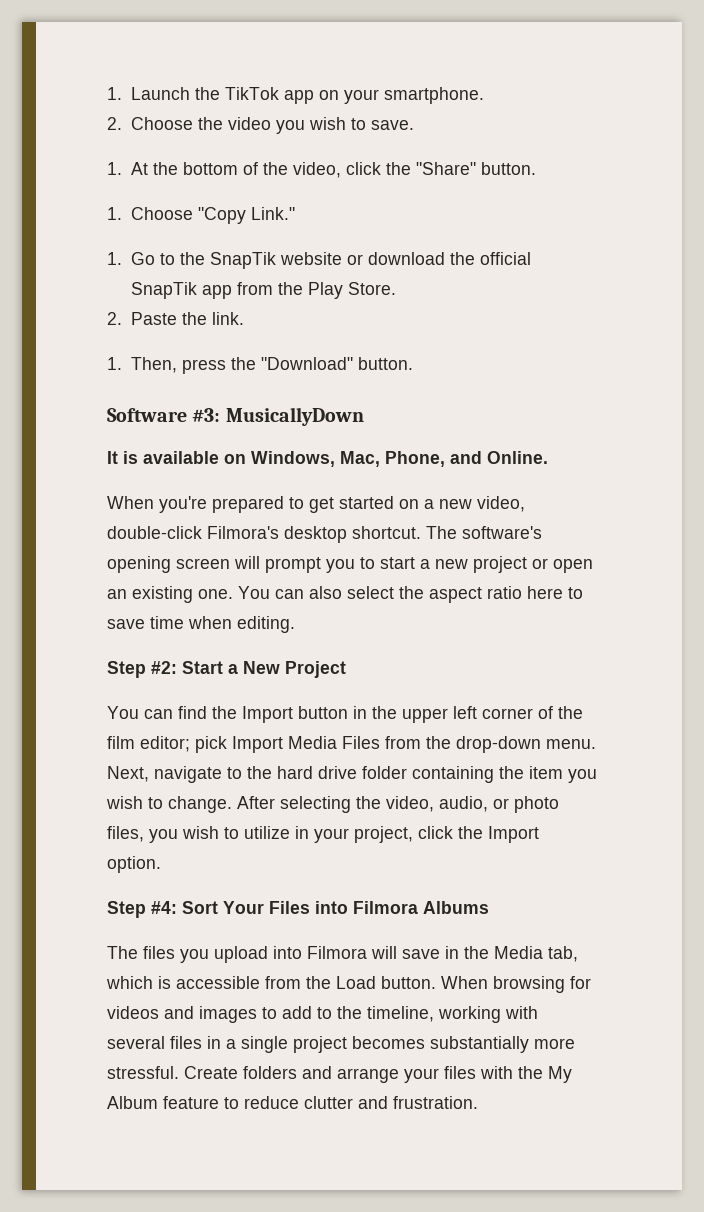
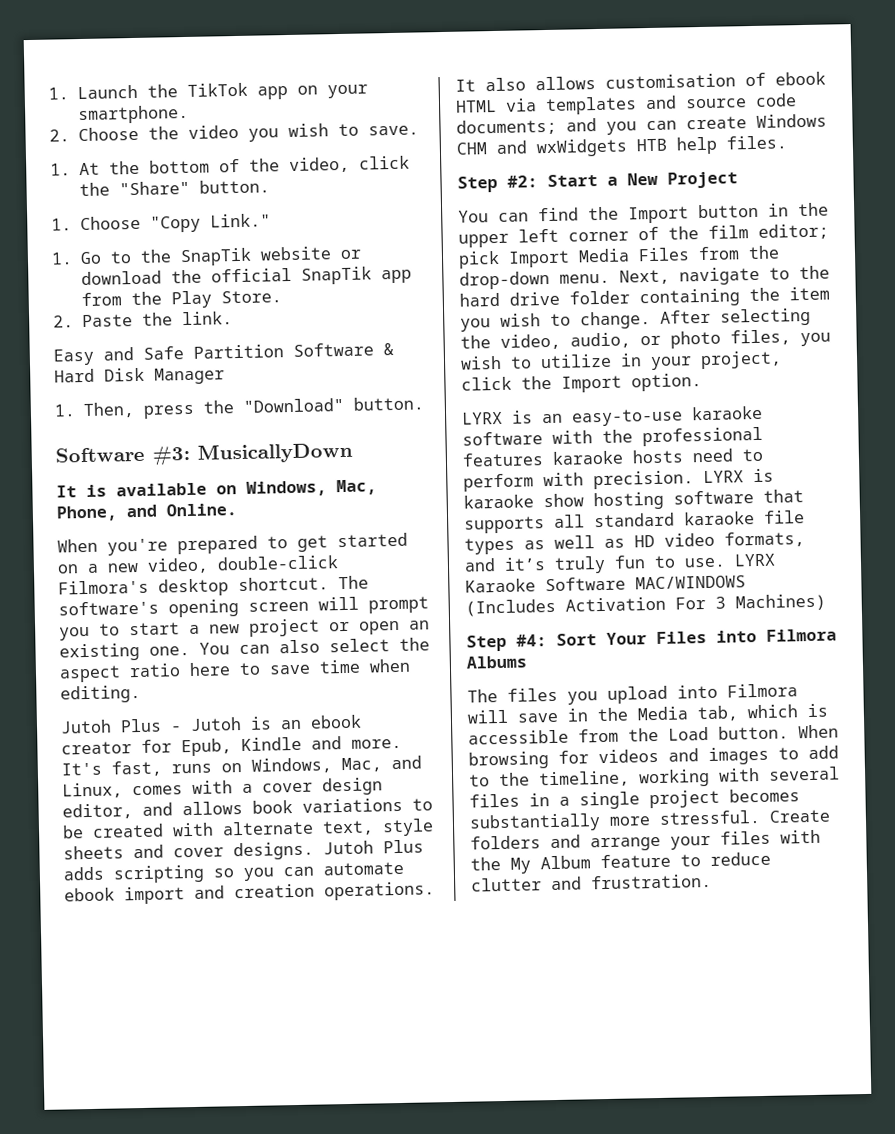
+ Easy and Safe Partition Software & Hard Disk Manager
+ Jutoh Plus - Jutoh is an ebook creator for Epub, Kindle and more. It's fast, runs on Windows, Mac, and Linux, comes with a cover design editor, and allows book variations to be created with alternate text, style sheets and cover designs. Jutoh Plus adds scripting so you can automate ebook import and creation operations. It also allows customisation of ebook HTML via templates and source code documents; and you can create Windows CHM and wxWidgets HTB help files.
+ LYRX is an easy-to-use karaoke software with the professional features karaoke hosts need to perform with precision. LYRX is karaoke show hosting software that supports all standard karaoke file types as well as HD video formats, and it’s truly fun to use. LYRX Karaoke Software MAC/WINDOWS (Includes Activation For 3 Machines)

